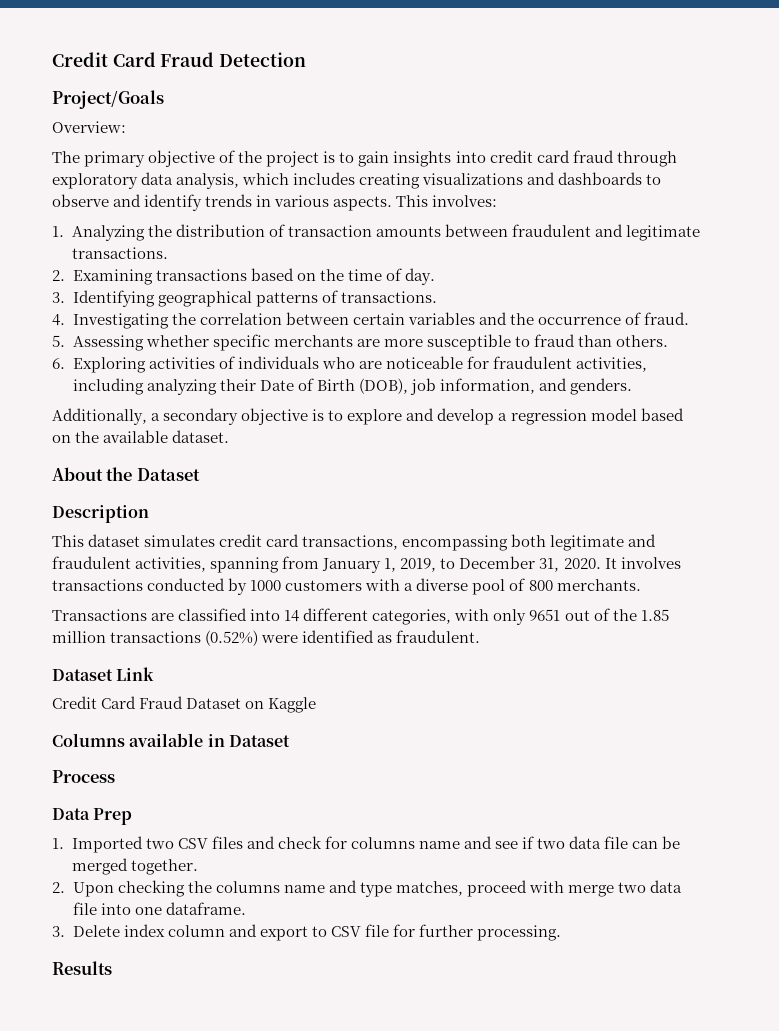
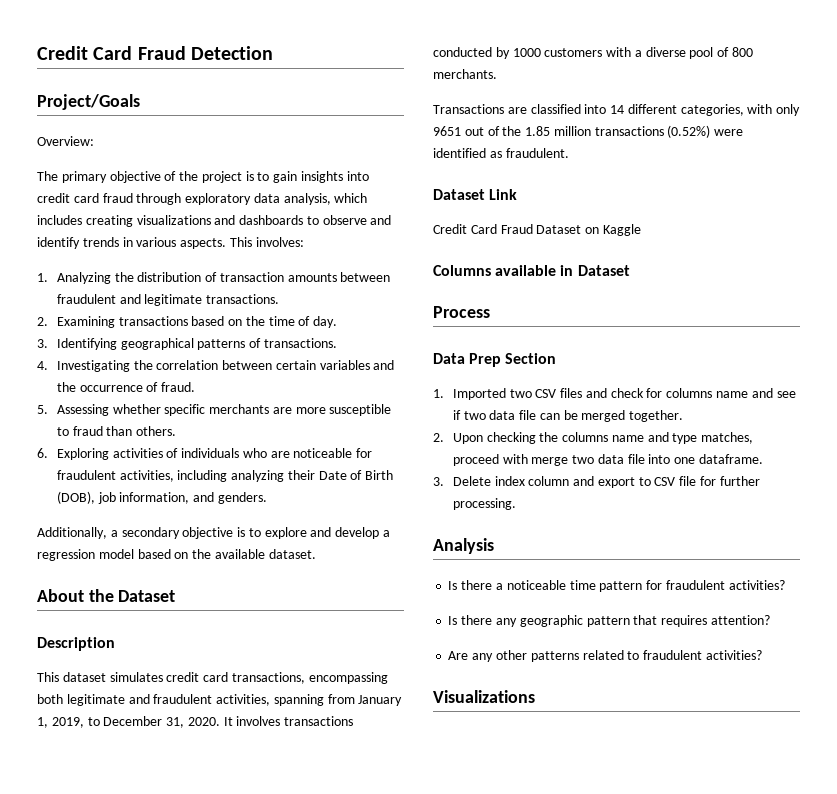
- Data Prep
+ Data Prep Section
- Results
+ Analysis
+ Is there a noticeable time pattern for fraudulent activities?
+ Is there any geographic pattern that requires attention?
+ Are any other patterns related to fraudulent activities?
+ Visualizations

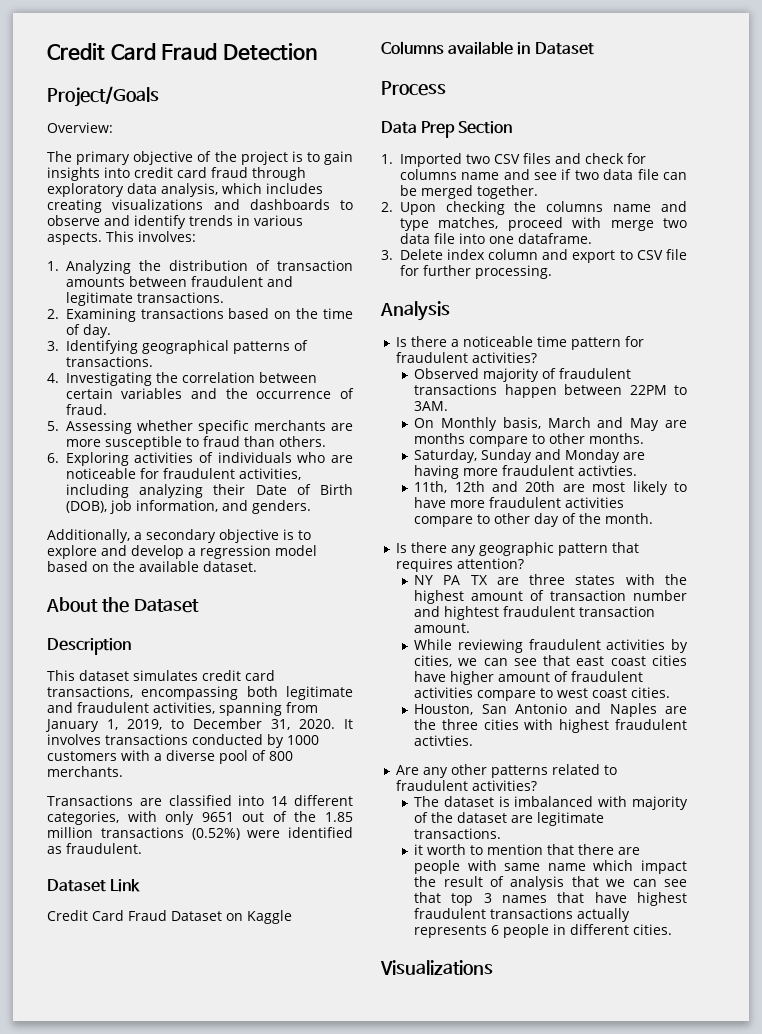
+ Observed majority of fraudulent transactions happen between 22PM to 3AM.
+ On Monthly basis, March and May are months compare to other months.
+ Saturday, Sunday and Monday are having more fraudulent activties.
+ 11th, 12th and 20th are most likely to have more fraudulent activities compare to other day of the month.
+ NY PA TX are three states with the highest amount of transaction number and hightest fraudulent transaction amount.
+ While reviewing fraudulent activities by cities, we can see that east coast cities have higher amount of fraudulent activities compare to west coast cities.
+ Houston, San Antonio and Naples are the three cities with highest fraudulent activties.
+ The dataset is imbalanced with majority of the dataset are legitimate transactions.
+ it worth to mention that there are people with same name which impact the result of analysis that we can see that top 3 names that have highest fraudulent transactions actually represents 6 people in different cities.

